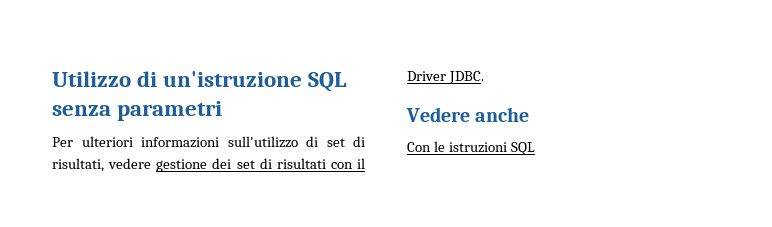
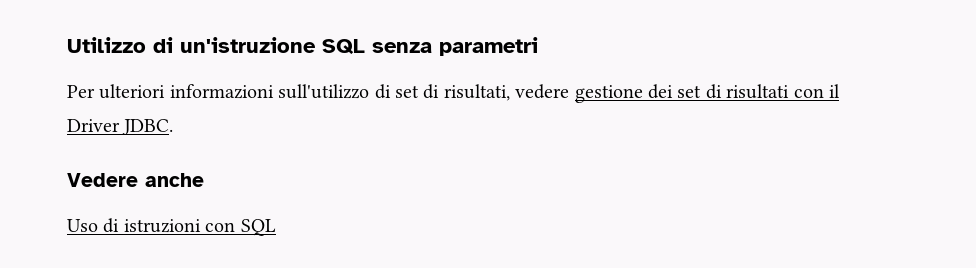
- Con le istruzioni SQL
+ Uso di istruzioni con SQL

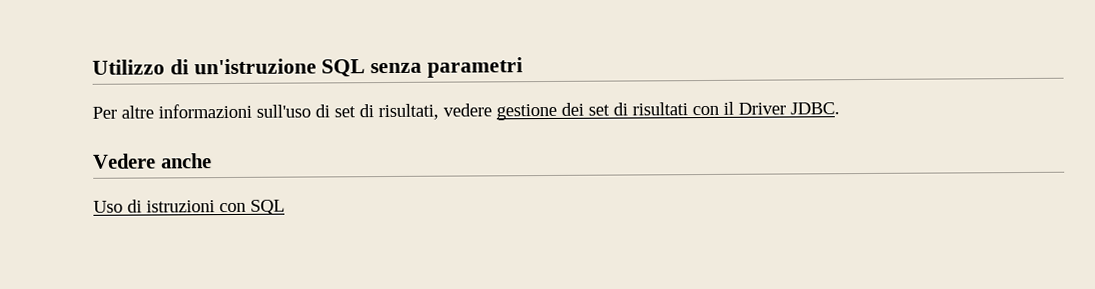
- Per ulteriori informazioni sull'utilizzo di set di risultati, vedere gestione dei set di risultati con il Driver JDBC.
+ Per altre informazioni sull'uso di set di risultati, vedere gestione dei set di risultati con il Driver JDBC.

